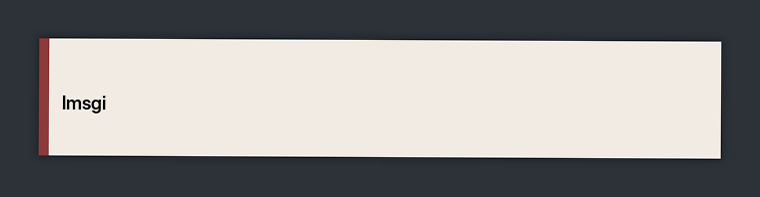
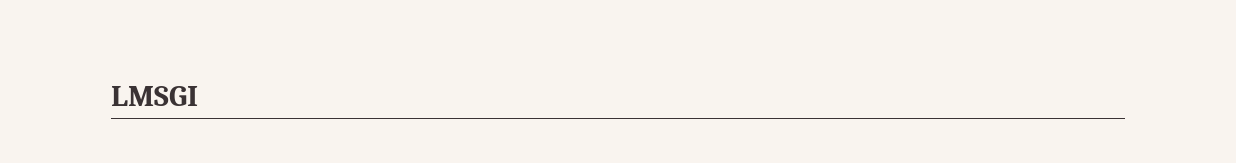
- lmsgi
+ LMSGI

